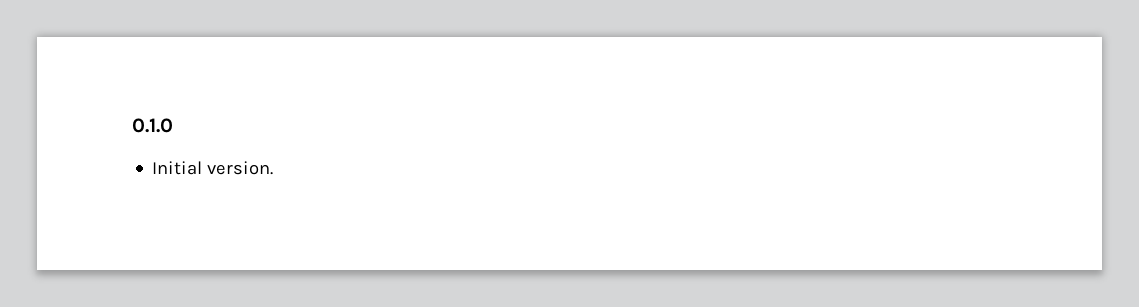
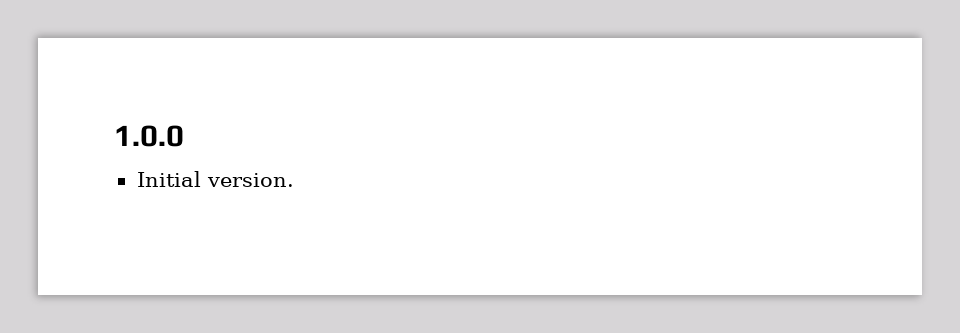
- 0.1.0
+ 1.0.0

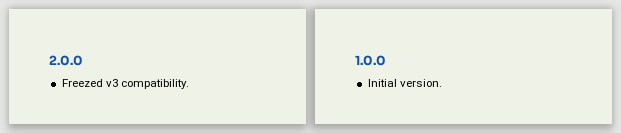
+ 2.0.0
+ Freezed v3 compatibility.

